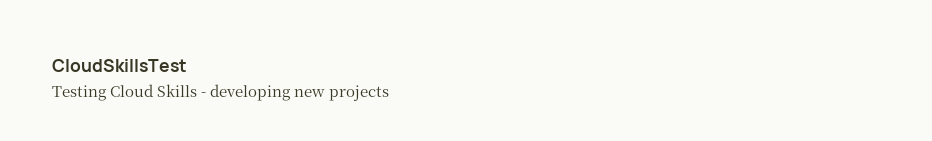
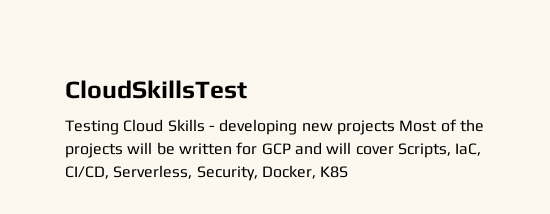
- Testing Cloud Skills - developing new projects
+ Testing Cloud Skills - developing new projects Most of the projects will be written for GCP and will cover Scripts, IaC, CI/CD, Serverless, Security, Docker, K8S

